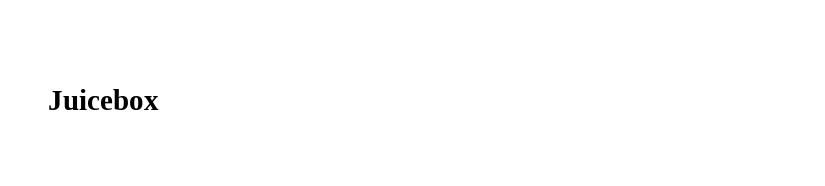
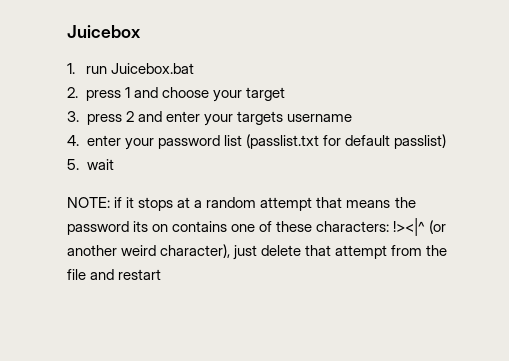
+ 1. run Juicebox.bat
+ 2. press 1 and choose your target
+ 3. press 2 and enter your targets username
+ 4. enter your password list (passlist.txt for default passlist)
+ 5. wait
+ NOTE: if it stops at a random attempt that means the password its on contains one of these characters: !><|^ (or another weird character), just delete that attempt from the file and restart

